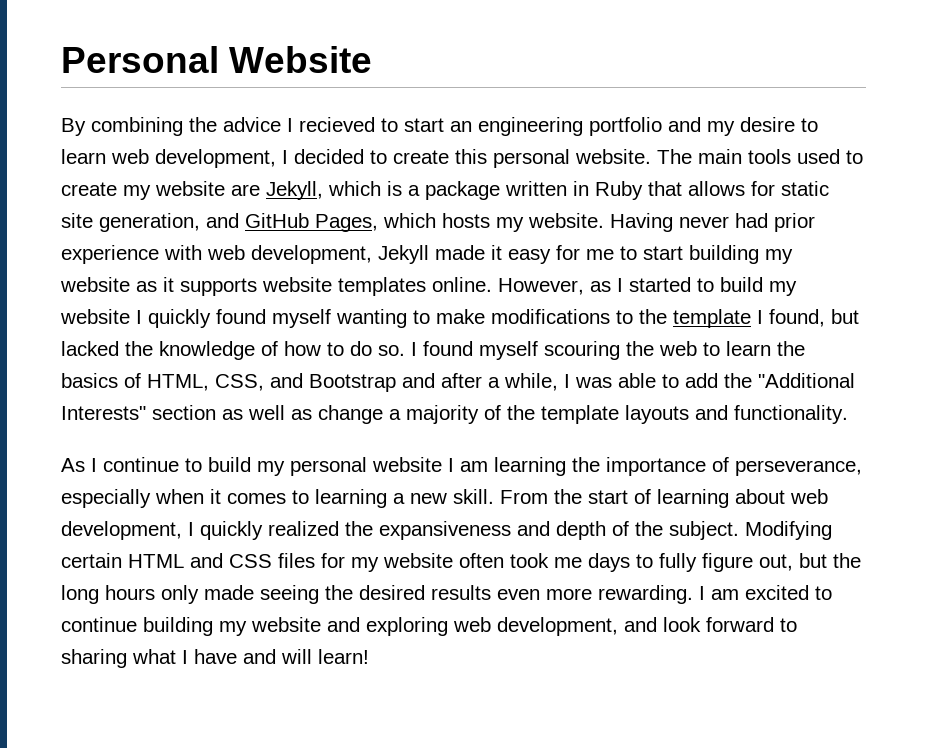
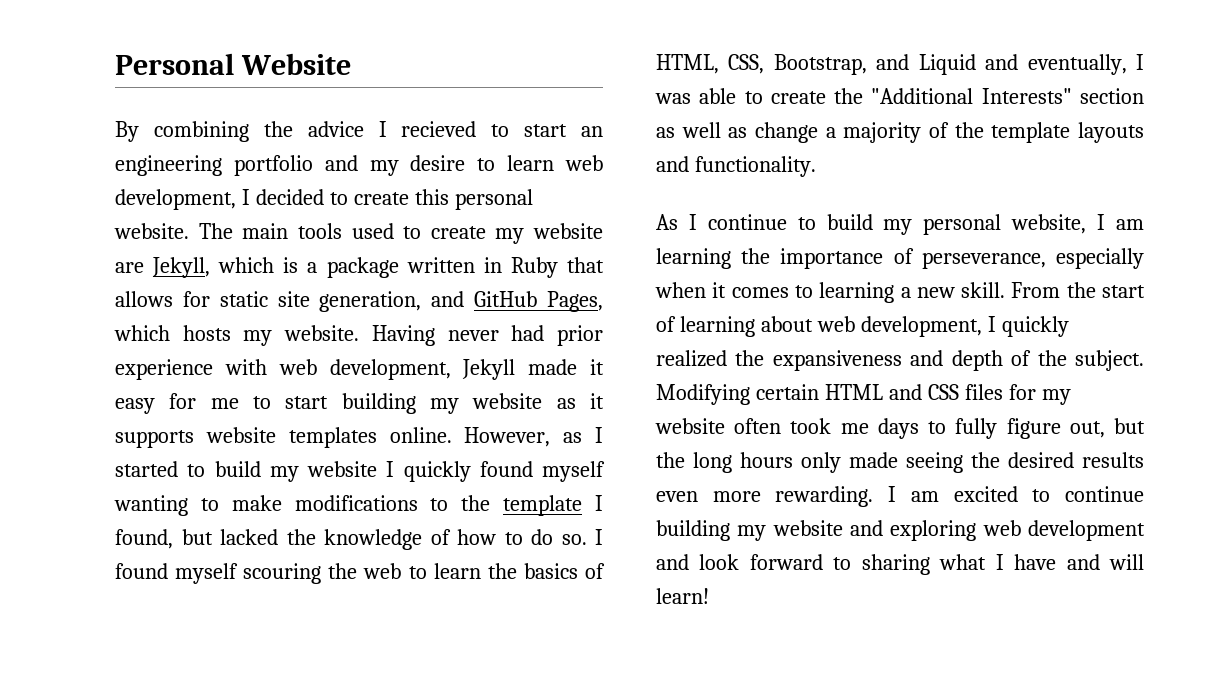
- I found myself scouring the web to learn the basics of HTML, CSS, and Bootstrap and after a while, I was able to add the "Additional Interests" section as well as change a majority of the template layouts and functionality.
+ I found myself scouring the web to learn the basics of HTML, CSS, Bootstrap, and Liquid and eventually, I was able to create the "Additional Interests" section as well as change a majority of the template layouts and functionality.
- As I continue to build my personal website I am learning the importance of perseverance, especially when it comes to learning a new skill.
+ As I continue to build my personal website, I am learning the importance of perseverance, especially when it comes to learning a new skill.
- I am excited to continue building my website and exploring web development, and look forward to sharing what I have and will learn!
+ I am excited to continue building my website and exploring web development and look forward to sharing what I have and will learn!

